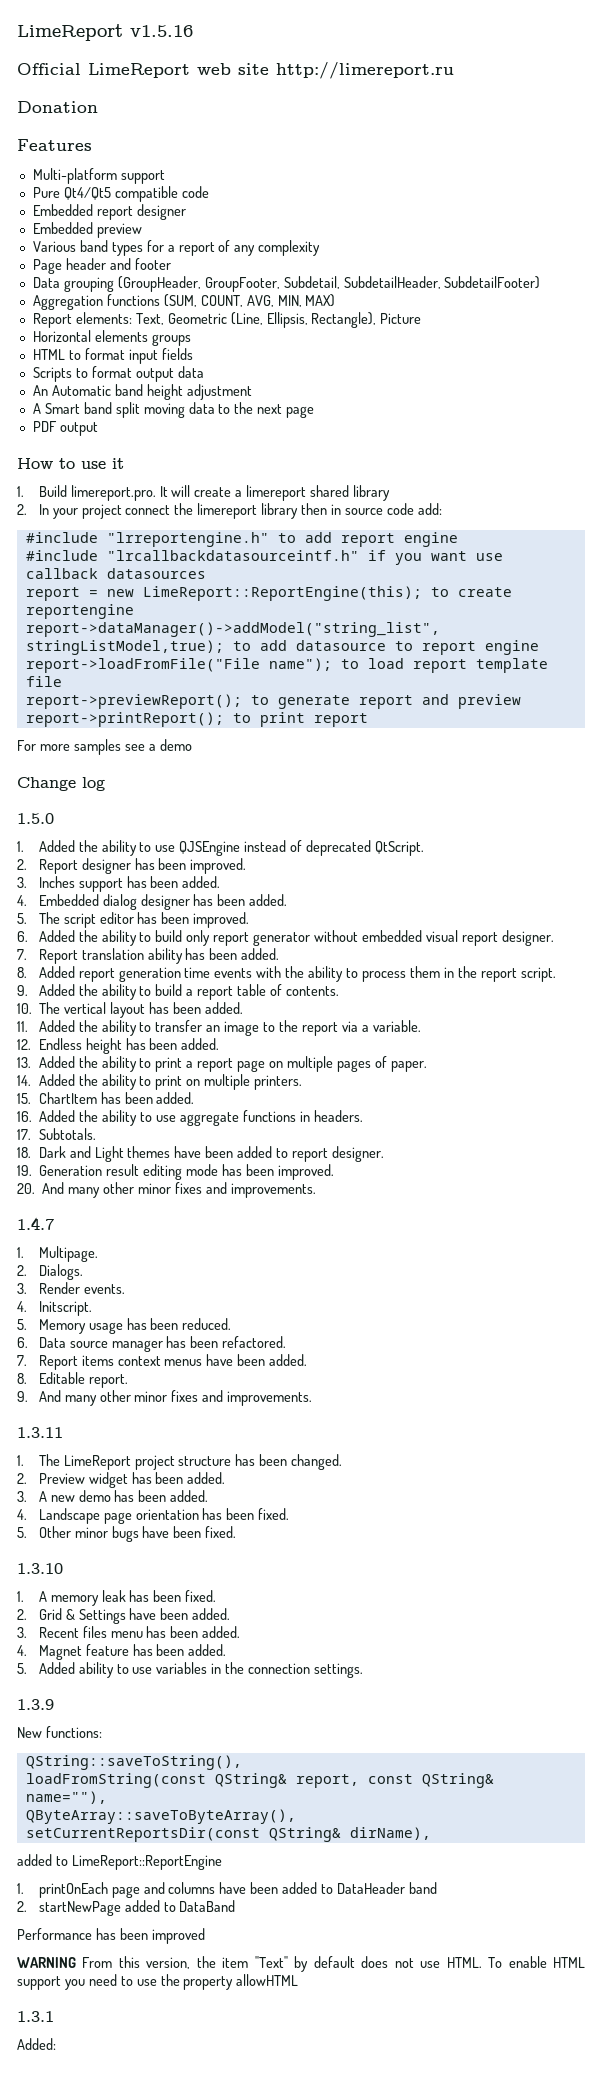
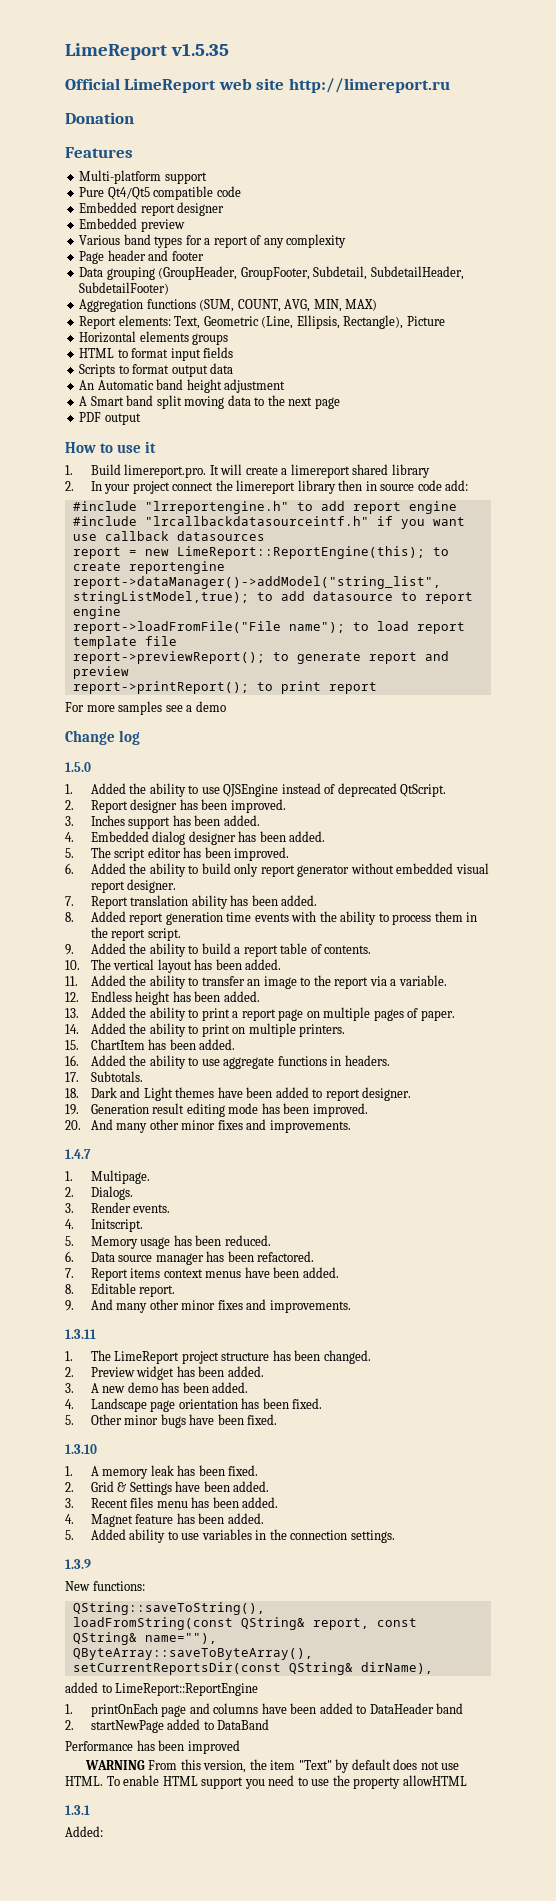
- LimeReport v1.5.16
+ LimeReport v1.5.35

